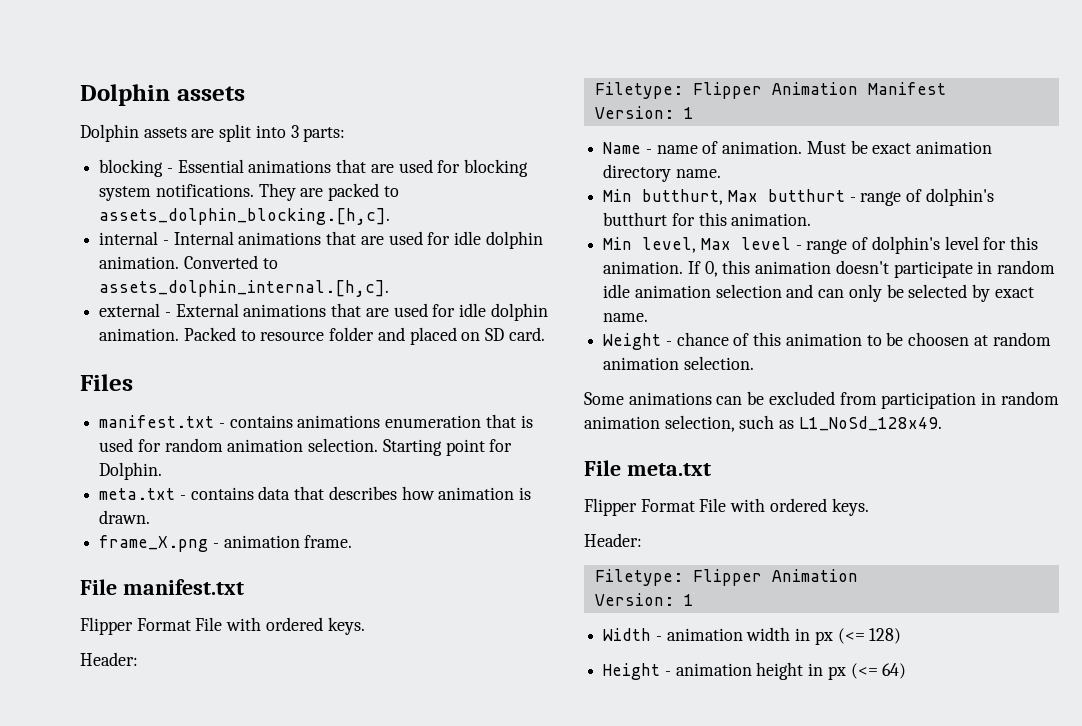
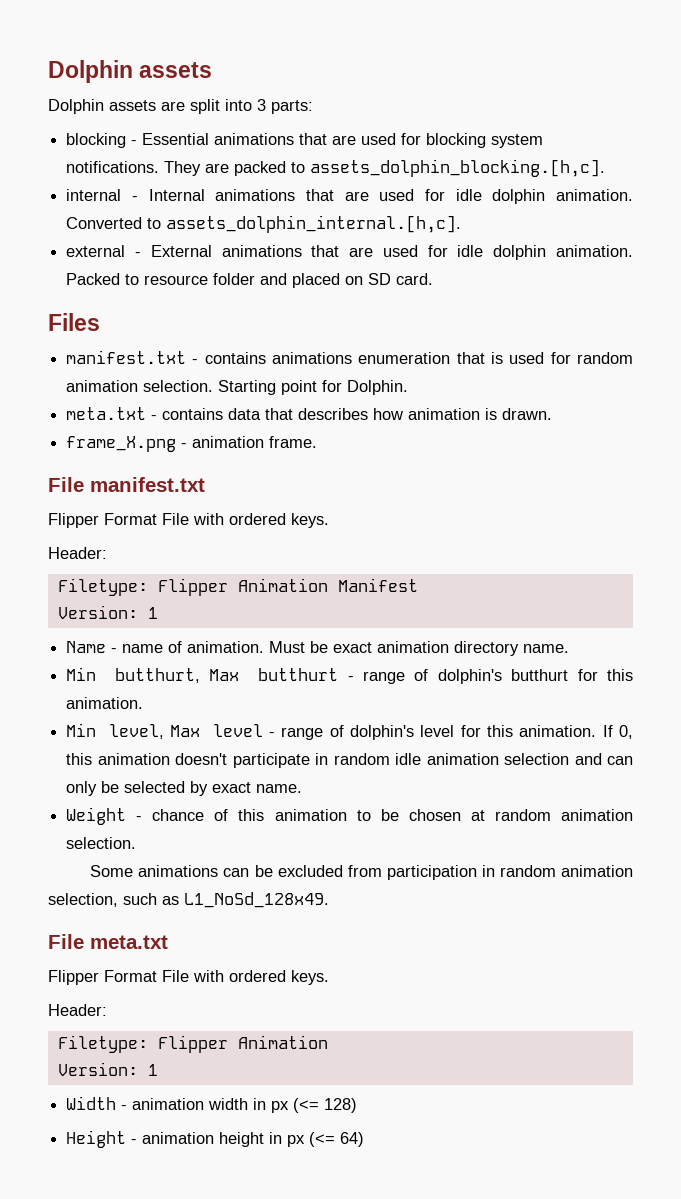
- Weight - chance of this animation to be choosen at random animation selection.
+ Weight - chance of this animation to be chosen at random animation selection.

